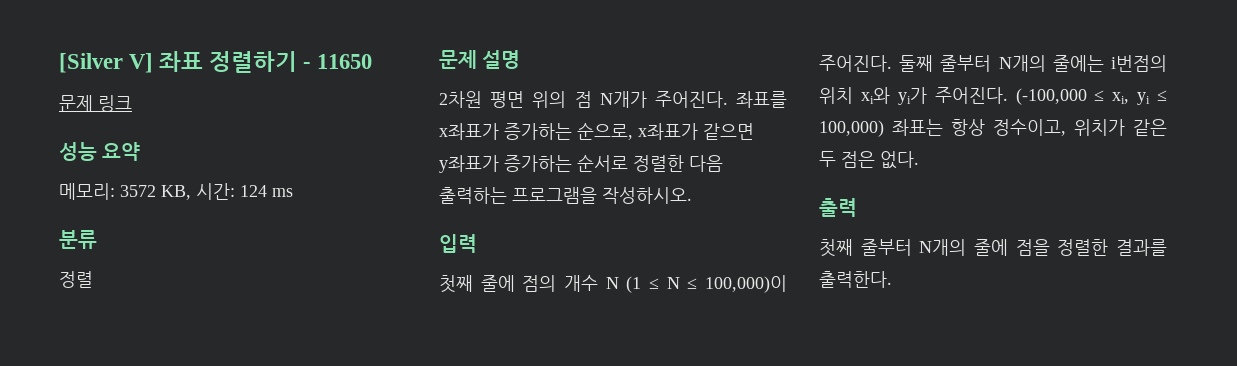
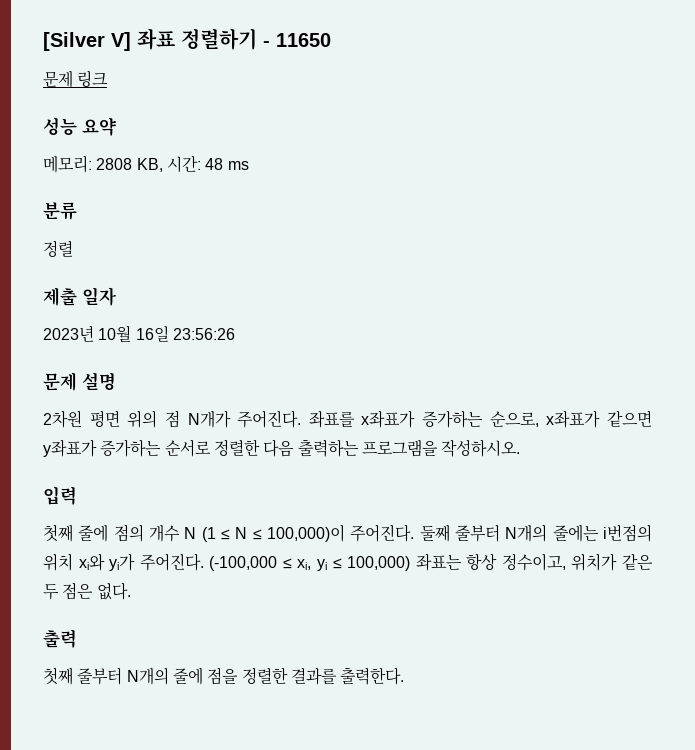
- 메모리: 3572 KB, 시간: 124 ms
+ 메모리: 2808 KB, 시간: 48 ms
+ 제출 일자
+ 2023년 10월 16일 23:56:26

